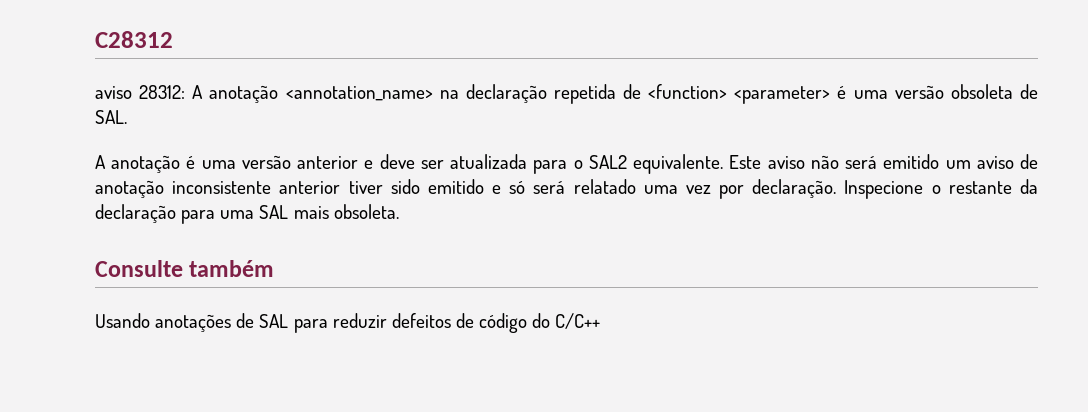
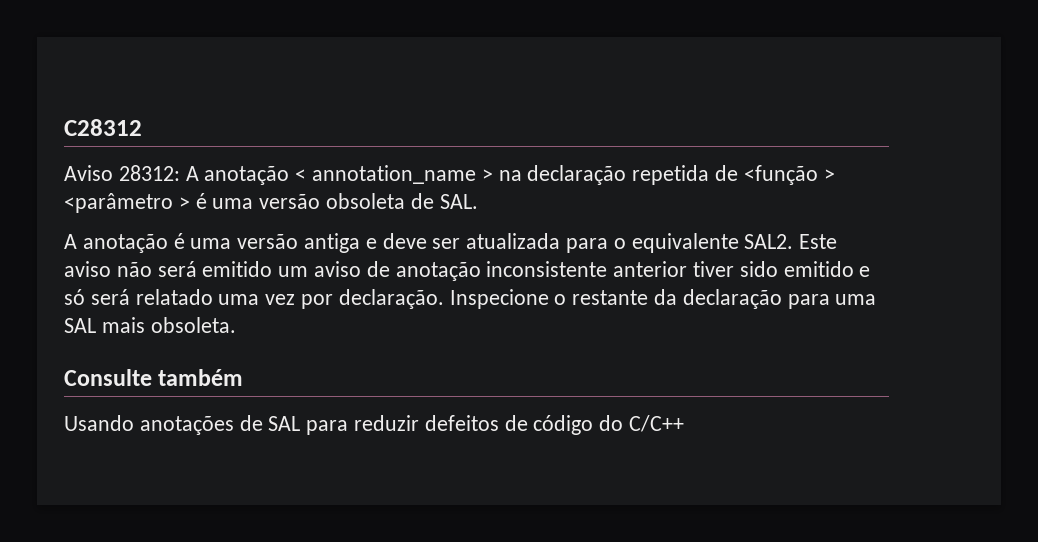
- aviso 28312: A anotação <annotation_name> na declaração repetida de <function> <parameter> é uma versão obsoleta de SAL.
+ Aviso 28312: A anotação < annotation_name > na declaração repetida de <função > <parâmetro > é uma versão obsoleta de SAL.
- A anotação é uma versão anterior e deve ser atualizada para o SAL2 equivalente.
+ A anotação é uma versão antiga e deve ser atualizada para o equivalente SAL2.

